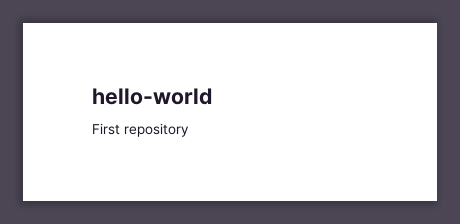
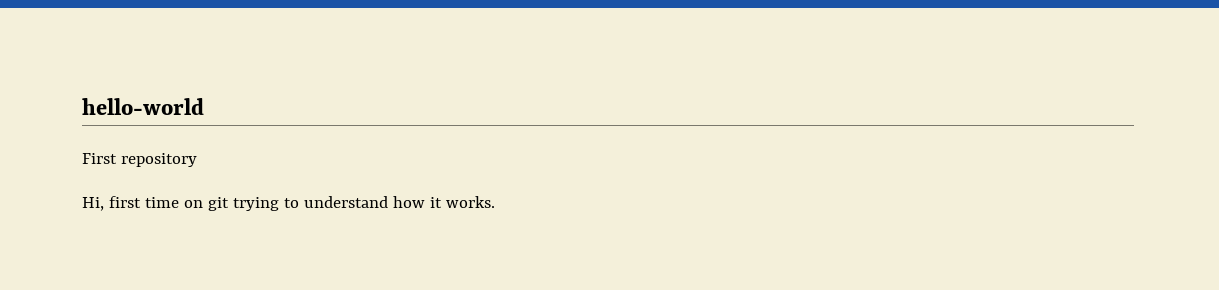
+ Hi, first time on git trying to understand how it works.

